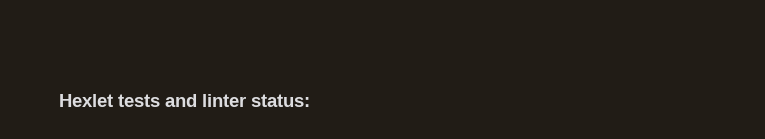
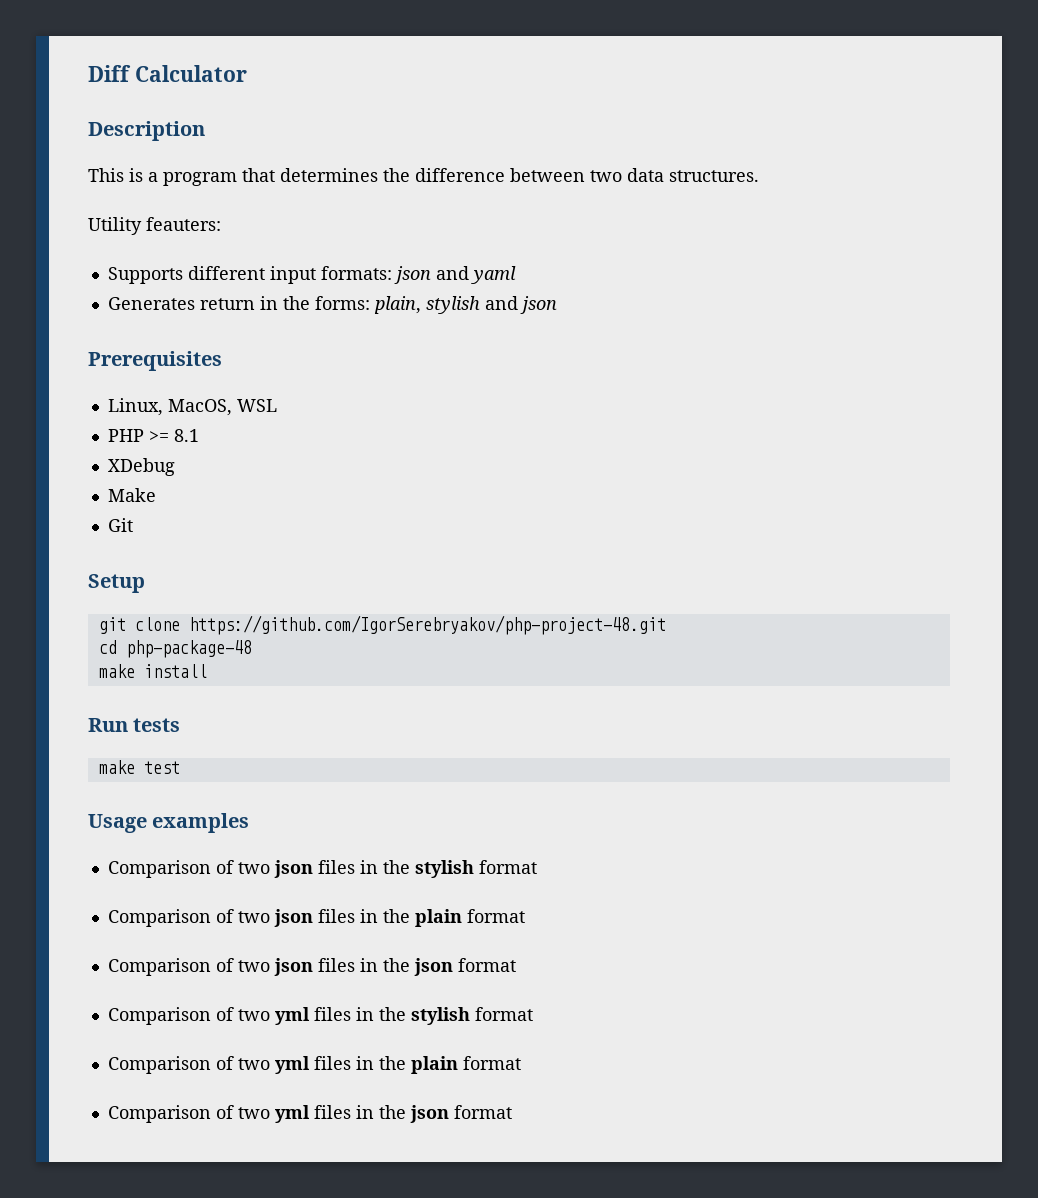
- Hexlet tests and linter status:
+ Diff Calculator
+ Description
+ This is a program that determines the difference between two data structures.
+ Utility feauters:
+ Supports different input formats: json and yaml
+ Generates return in the forms: plain, stylish and json
+ Prerequisites
+ Linux, MacOS, WSL
+ PHP >= 8.1
+ XDebug
+ Make
+ Git
+ Setup
+ git clone https://github.com/IgorSerebryakov/php-project-48.git
+ cd php-package-48
+ make install
+ Run tests
+ make test
+ Usage examples
+ Comparison of two json files in the stylish format
+ Comparison of two json files in the plain format
+ Comparison of two json files in the json format
+ Comparison of two yml files in the stylish format
+ Comparison of two yml files in the plain format
+ Comparison of two yml files in the json format

